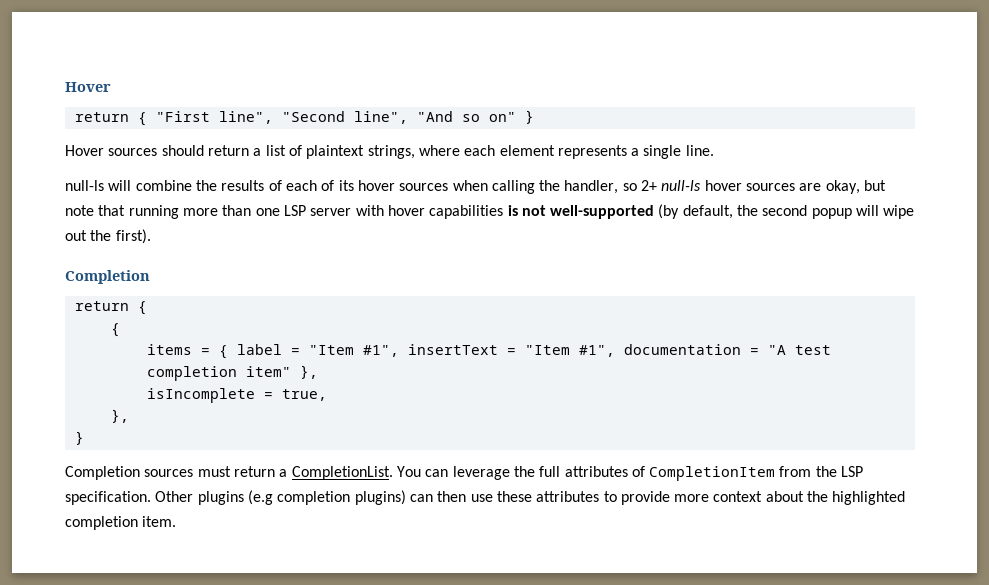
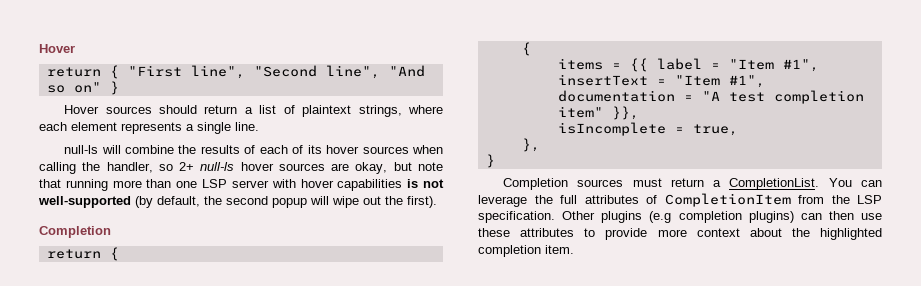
- items = { label = "Item #1", insertText = "Item #1", documentation = "A test completion item" },
+ items = {{ label = "Item #1", insertText = "Item #1", documentation = "A test completion item" }},

